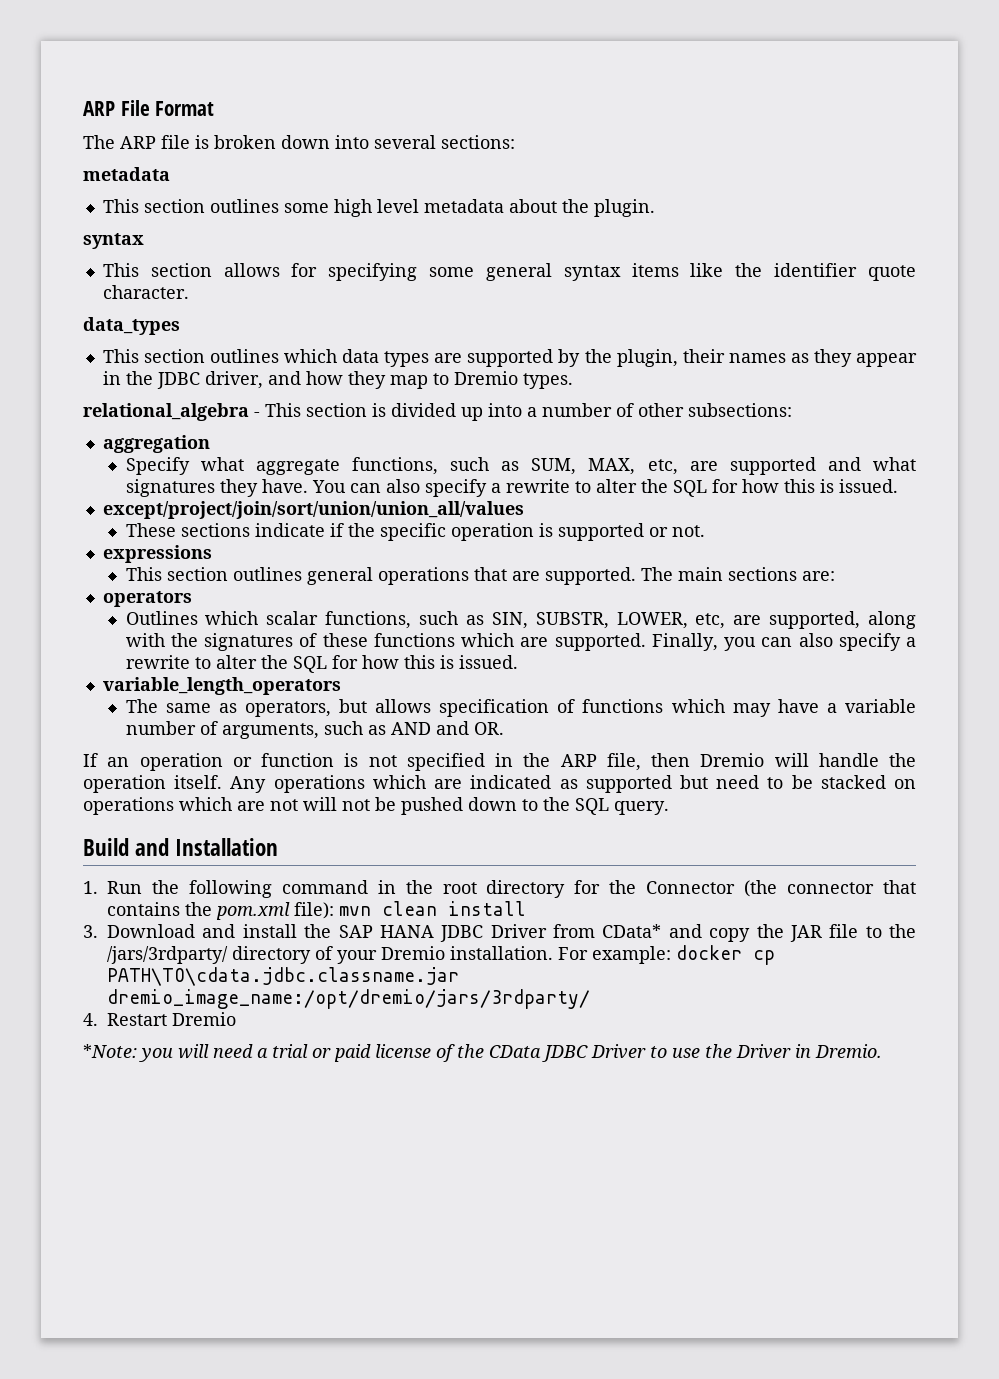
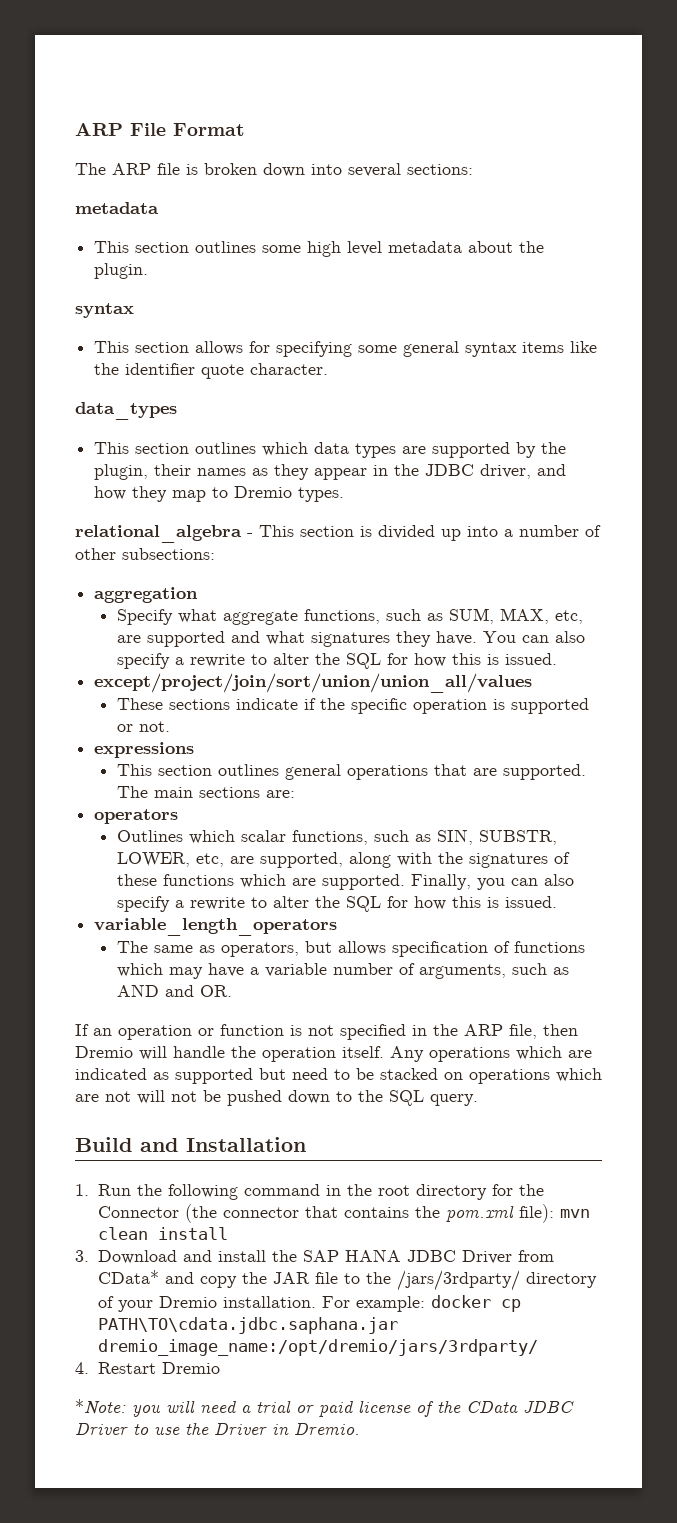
- For example: docker cp PATH\TO\cdata.jdbc.classname.jar dremio_image_name:/opt/dremio/jars/3rdparty/
+ For example: docker cp PATH\TO\cdata.jdbc.saphana.jar dremio_image_name:/opt/dremio/jars/3rdparty/

